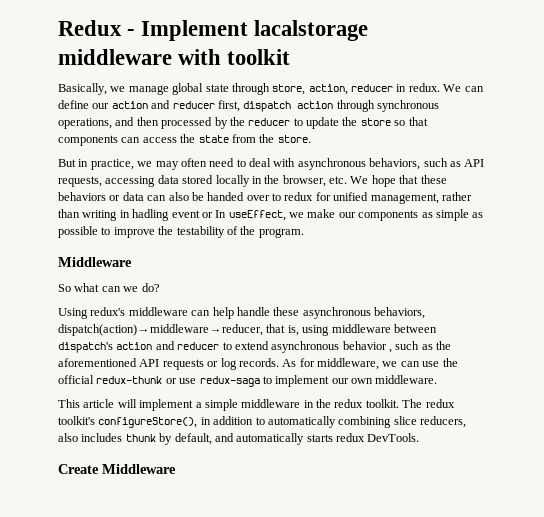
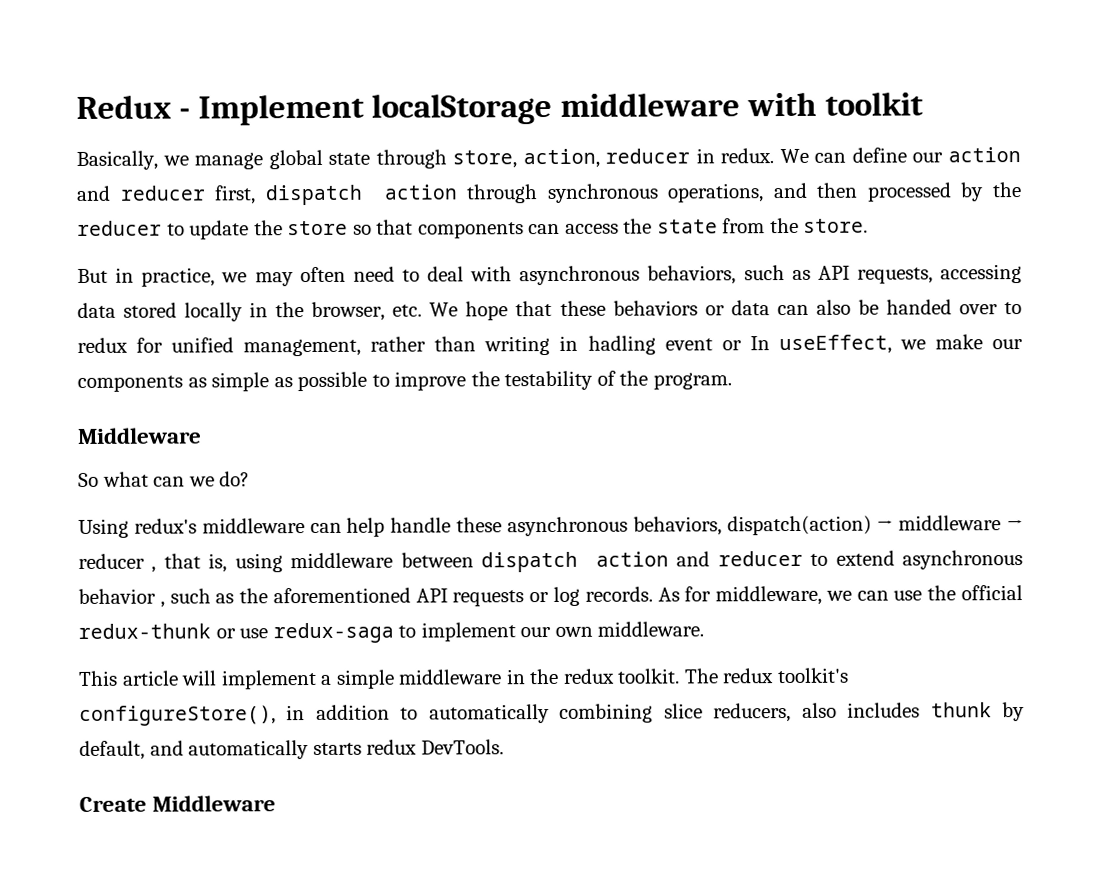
- Redux - Implement lacalstorage middleware with toolkit
+ Redux - Implement localStorage middleware with toolkit
- Using redux's middleware can help handle these asynchronous behaviors, dispatch(action)→middleware→reducer, that is, using middleware between dispatch's action and reducer to extend asynchronous behavior , such as the aforementioned API requests or log records.
+ Using redux's middleware can help handle these asynchronous behaviors, dispatch(action) → middleware → reducer , that is, using middleware between dispatch action and reducer to extend asynchronous behavior , such as the aforementioned API requests or log records.

